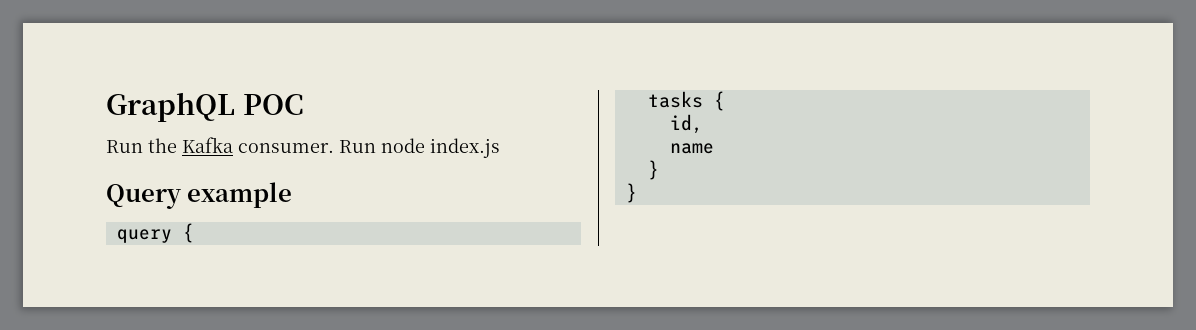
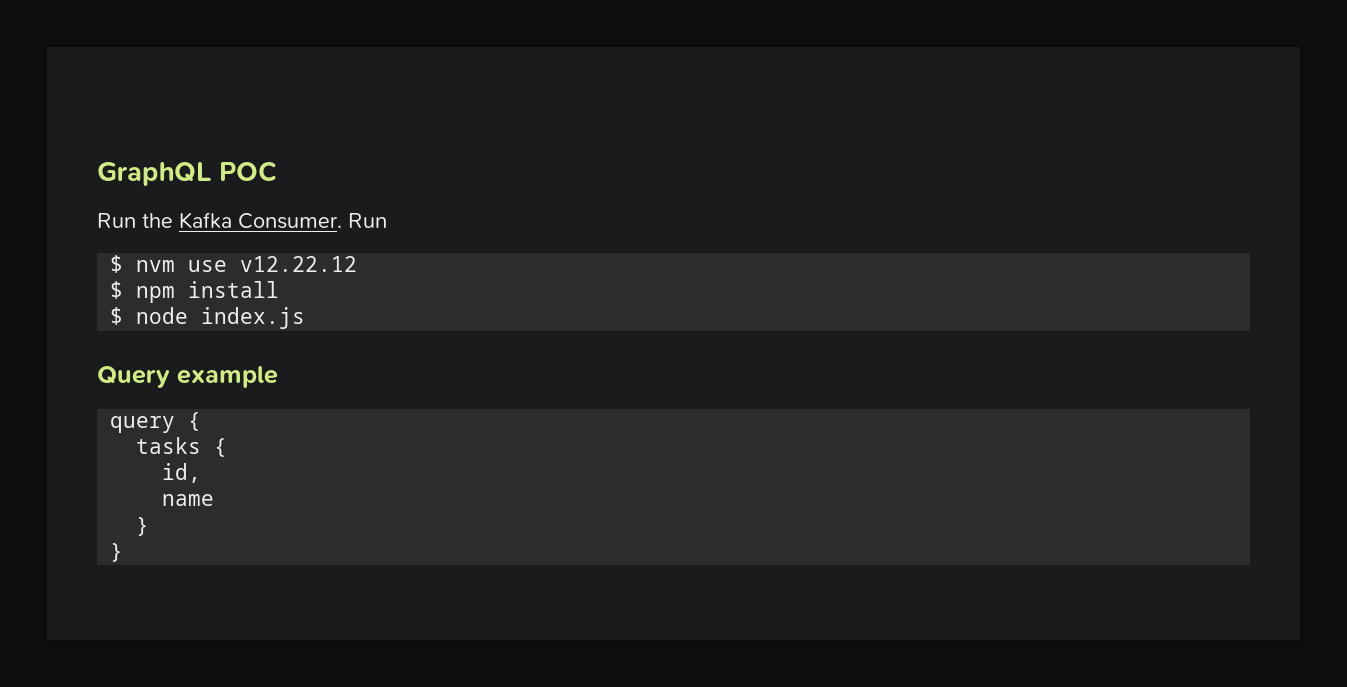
- Run the Kafka consumer. Run node index.js
+ Run the Kafka Consumer. Run
+ $ nvm use v12.22.12
+ $ npm install
+ $ node index.js

